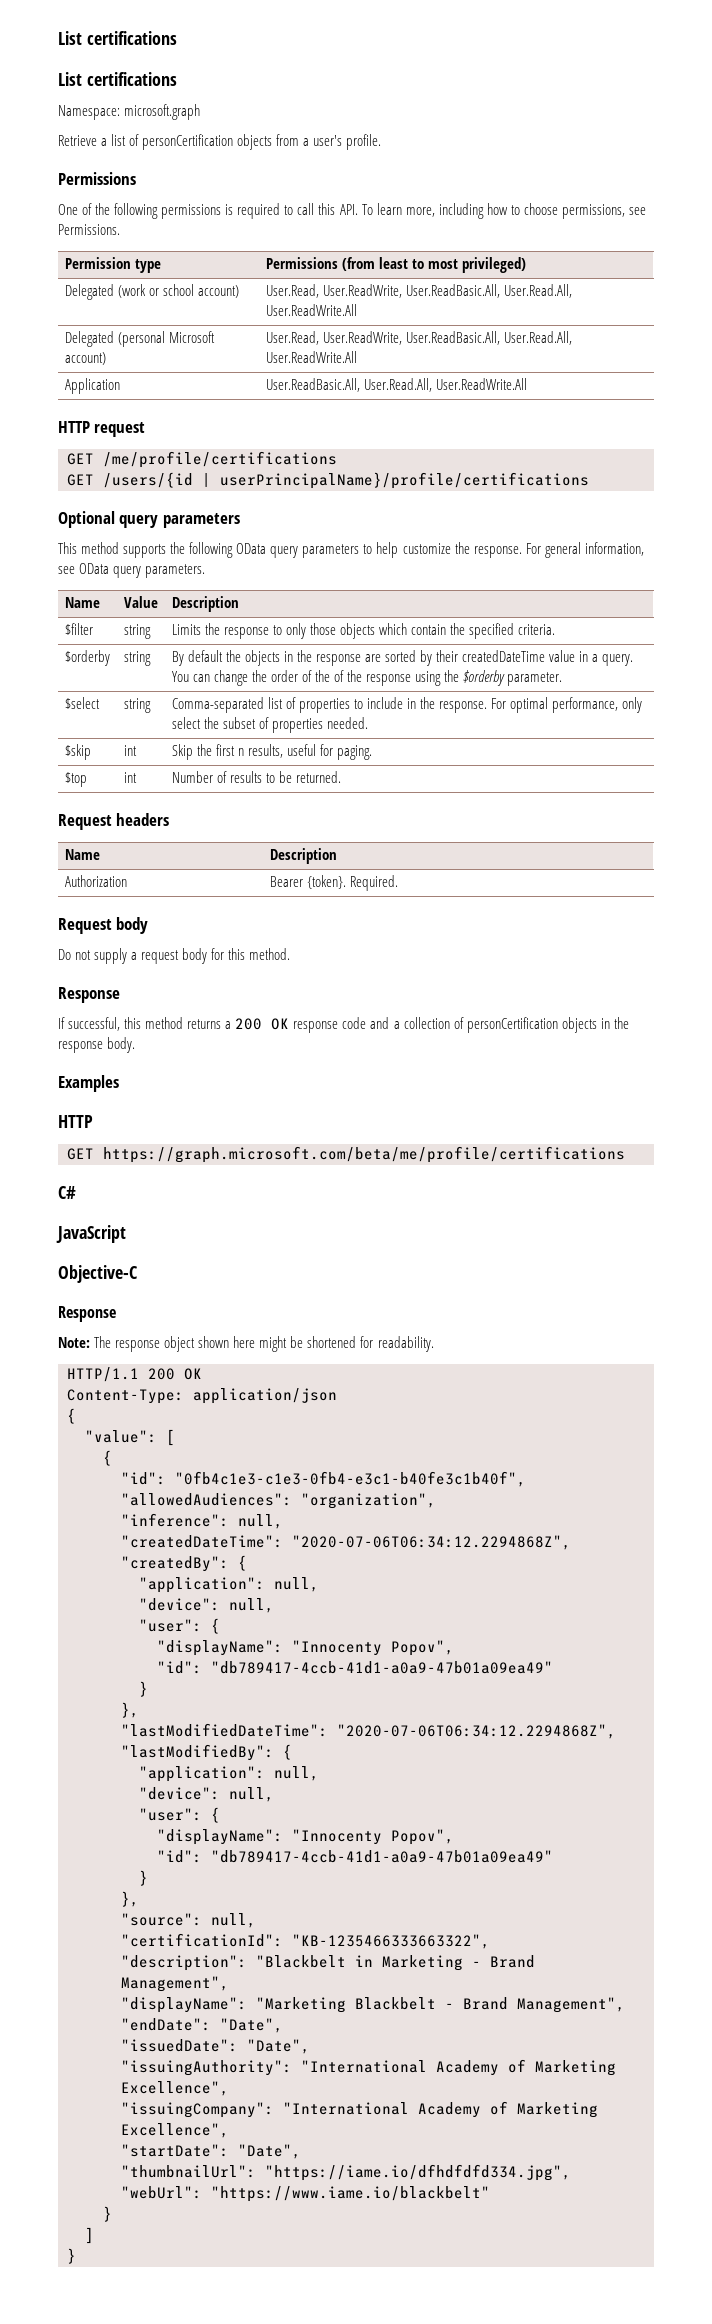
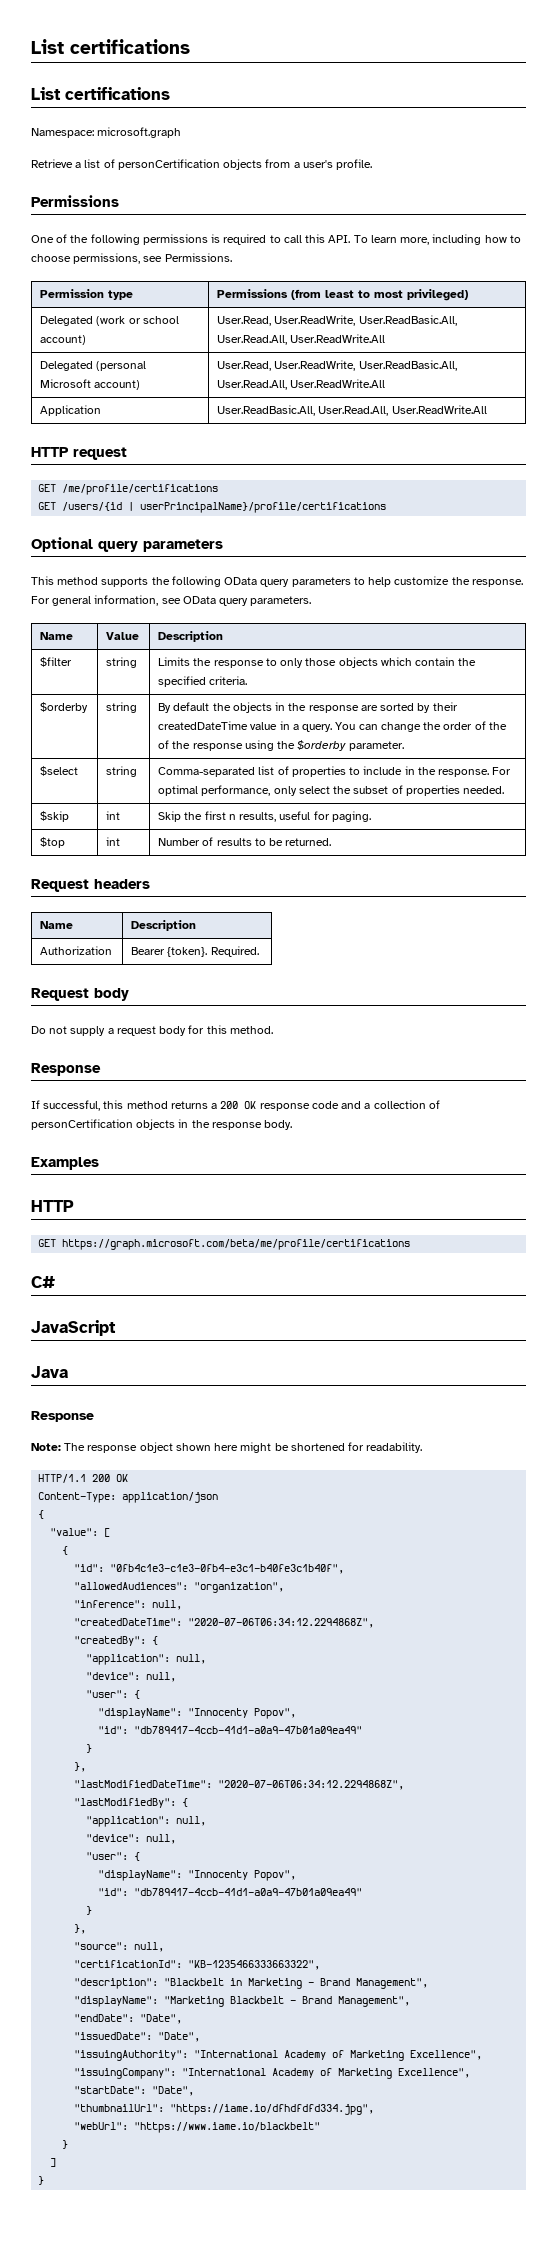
- Objective-C
+ Java

